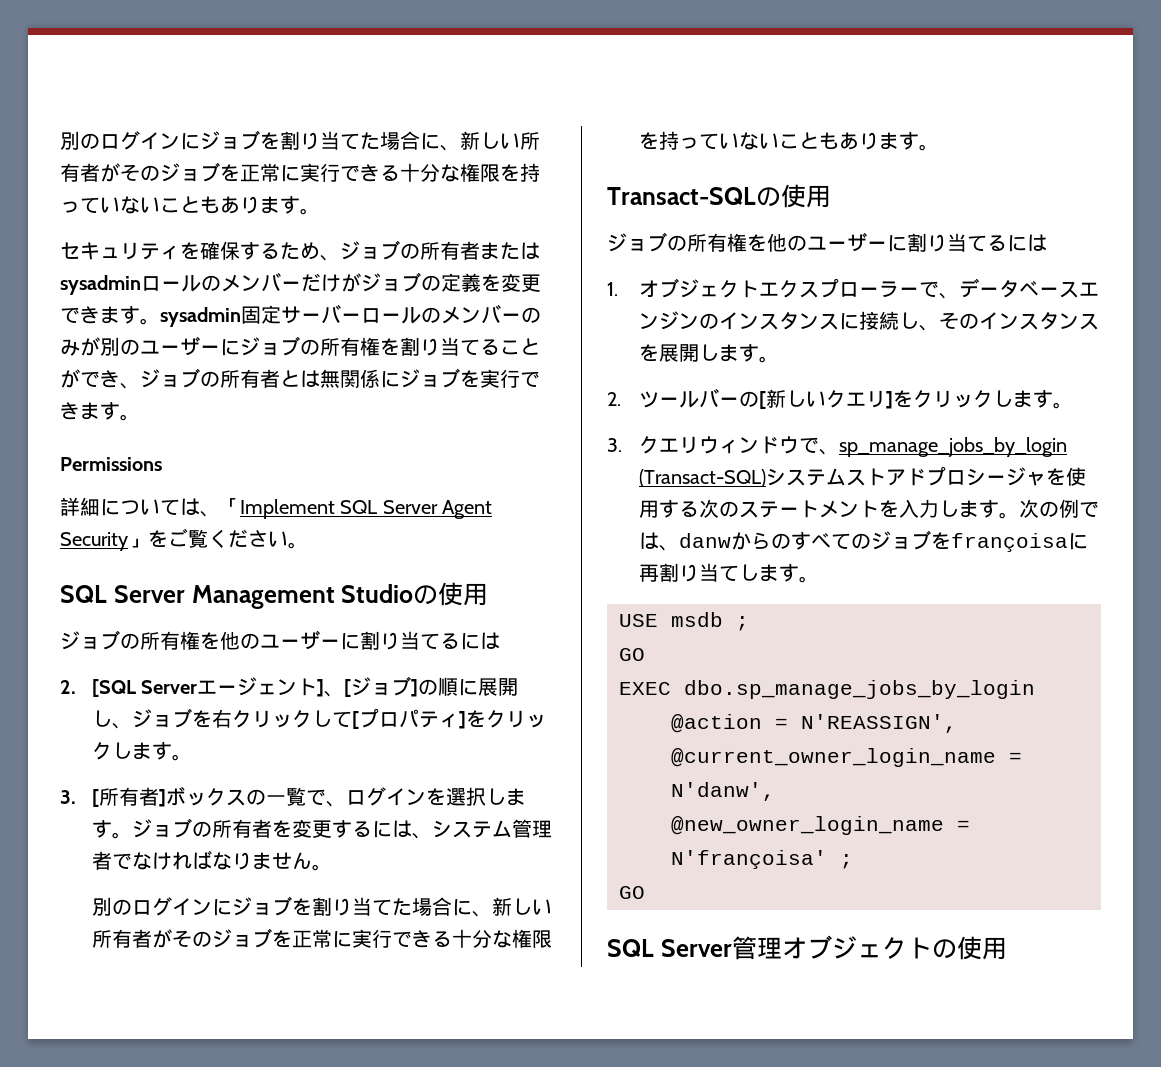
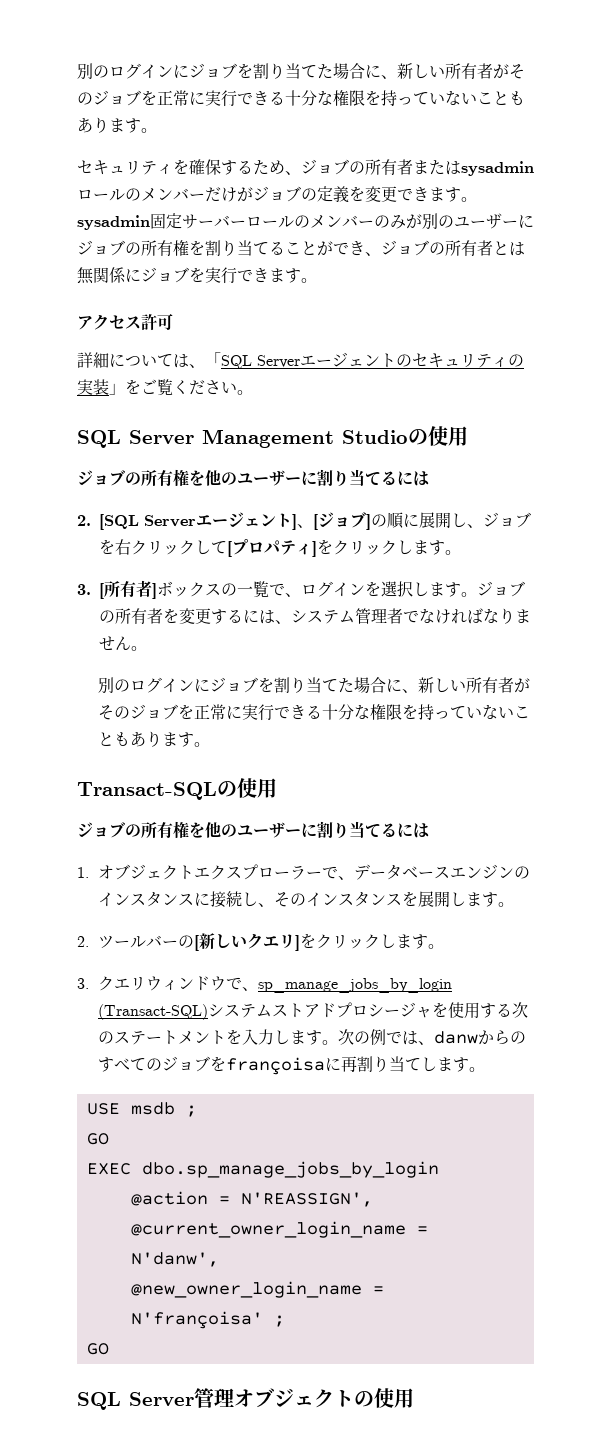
- Permissions
+ アクセス許可
- 詳細については、「Implement SQL Server Agent Security」をご覧ください。
+ 詳細については、「SQL Serverエージェントのセキュリティの実装」をご覧ください。

